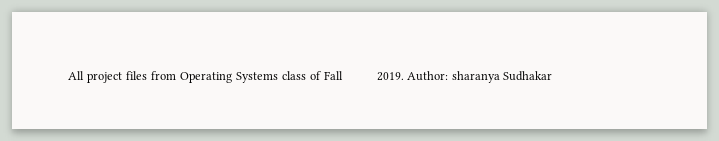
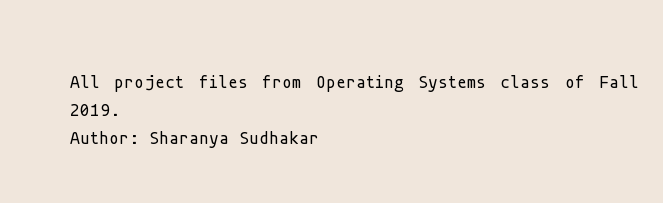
- All project files from Operating Systems class of Fall 2019. Author: sharanya Sudhakar
+ All project files from Operating Systems class of Fall 2019.
+ Author: Sharanya Sudhakar

